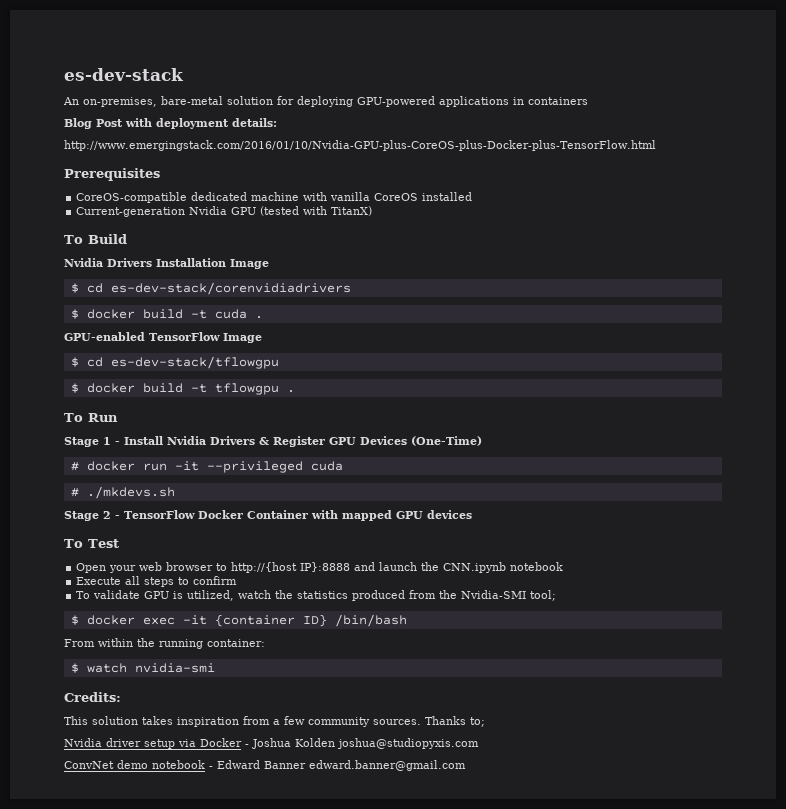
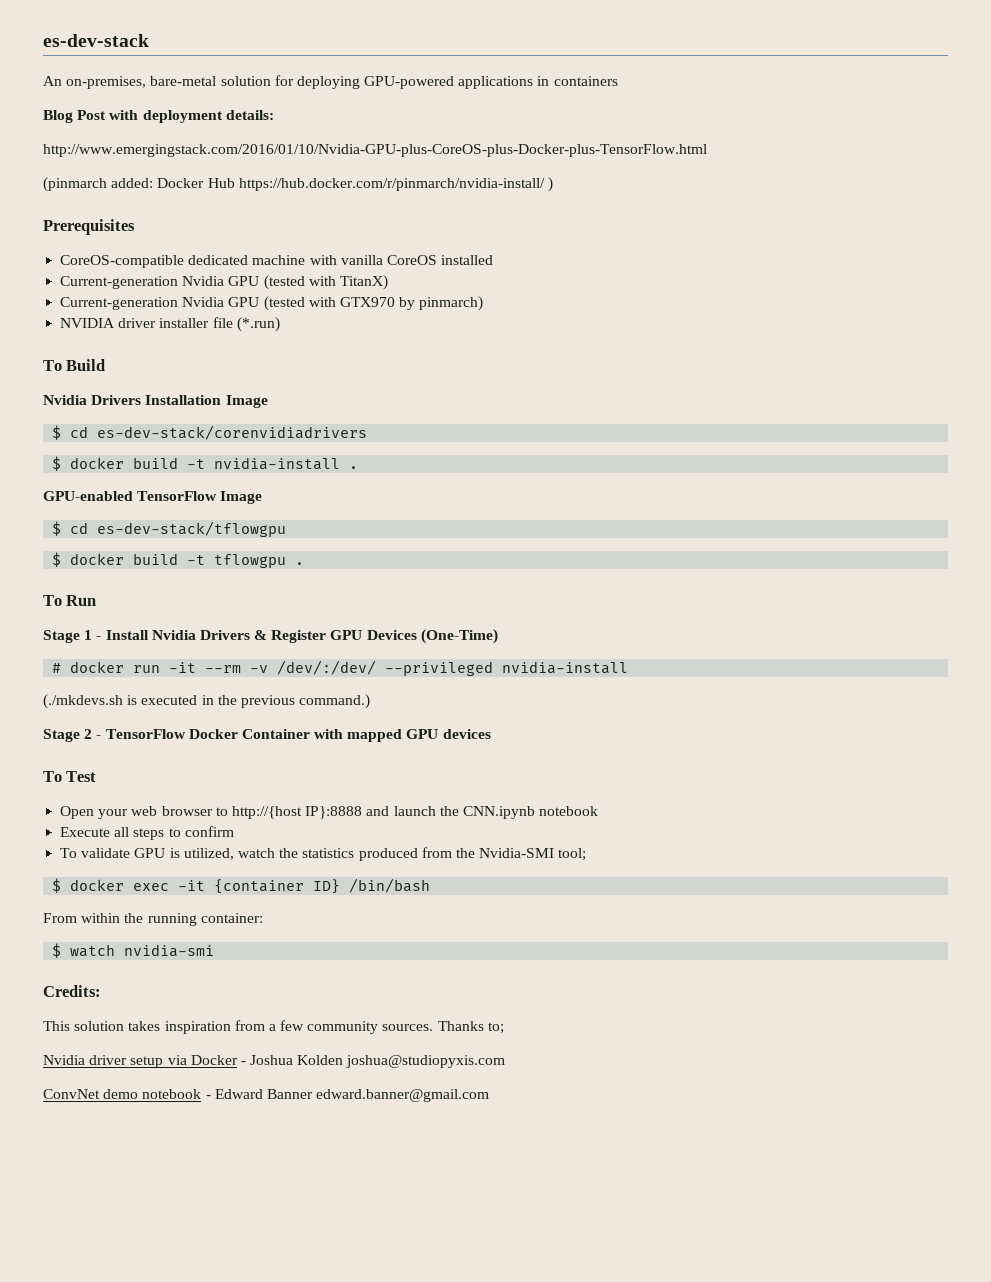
+ (pinmarch added: Docker Hub https://hub.docker.com/r/pinmarch/nvidia-install/ )
+ Current-generation Nvidia GPU (tested with GTX970 by pinmarch)
+ NVIDIA driver installer file (*.run)
- $ docker build -t cuda .
+ $ docker build -t nvidia-install .
- # docker run -it --privileged cuda
- # ./mkdevs.sh
+ # docker run -it --rm -v /dev/:/dev/ --privileged nvidia-install
+ (./mkdevs.sh is executed in the previous command.)

